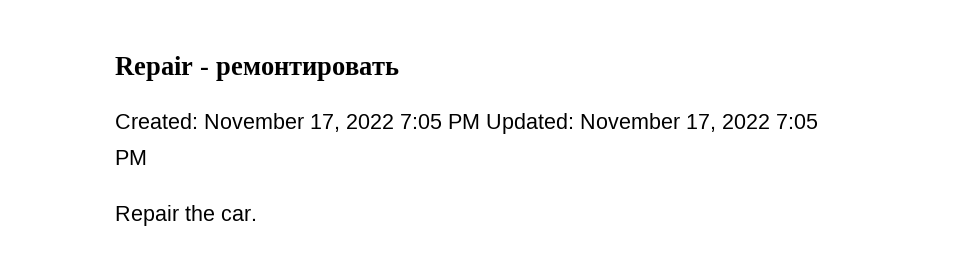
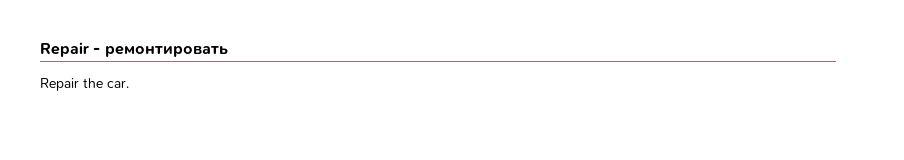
- Created: November 17, 2022 7:05 PM Updated: November 17, 2022 7:05 PM

